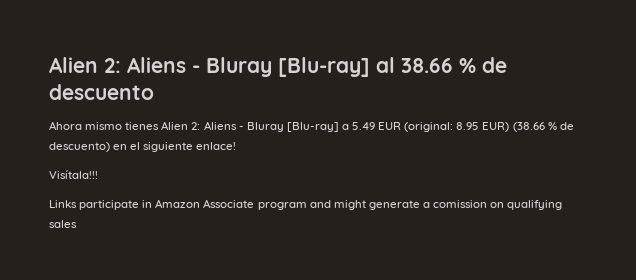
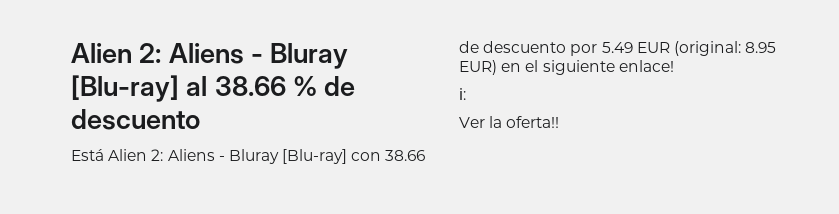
- Ahora mismo tienes Alien 2: Aliens - Bluray [Blu-ray] a 5.49 EUR (original: 8.95 EUR) (38.66 % de descuento) en el siguiente enlace!
+ Está Alien 2: Aliens - Bluray [Blu-ray] con 38.66 de descuento por 5.49 EUR (original: 8.95 EUR) en el siguiente enlace!
- Visítala!!!
- Links participate in Amazon Associate program and might generate a comission on qualifying sales
+ ℹ:
+ Ver la oferta!!

